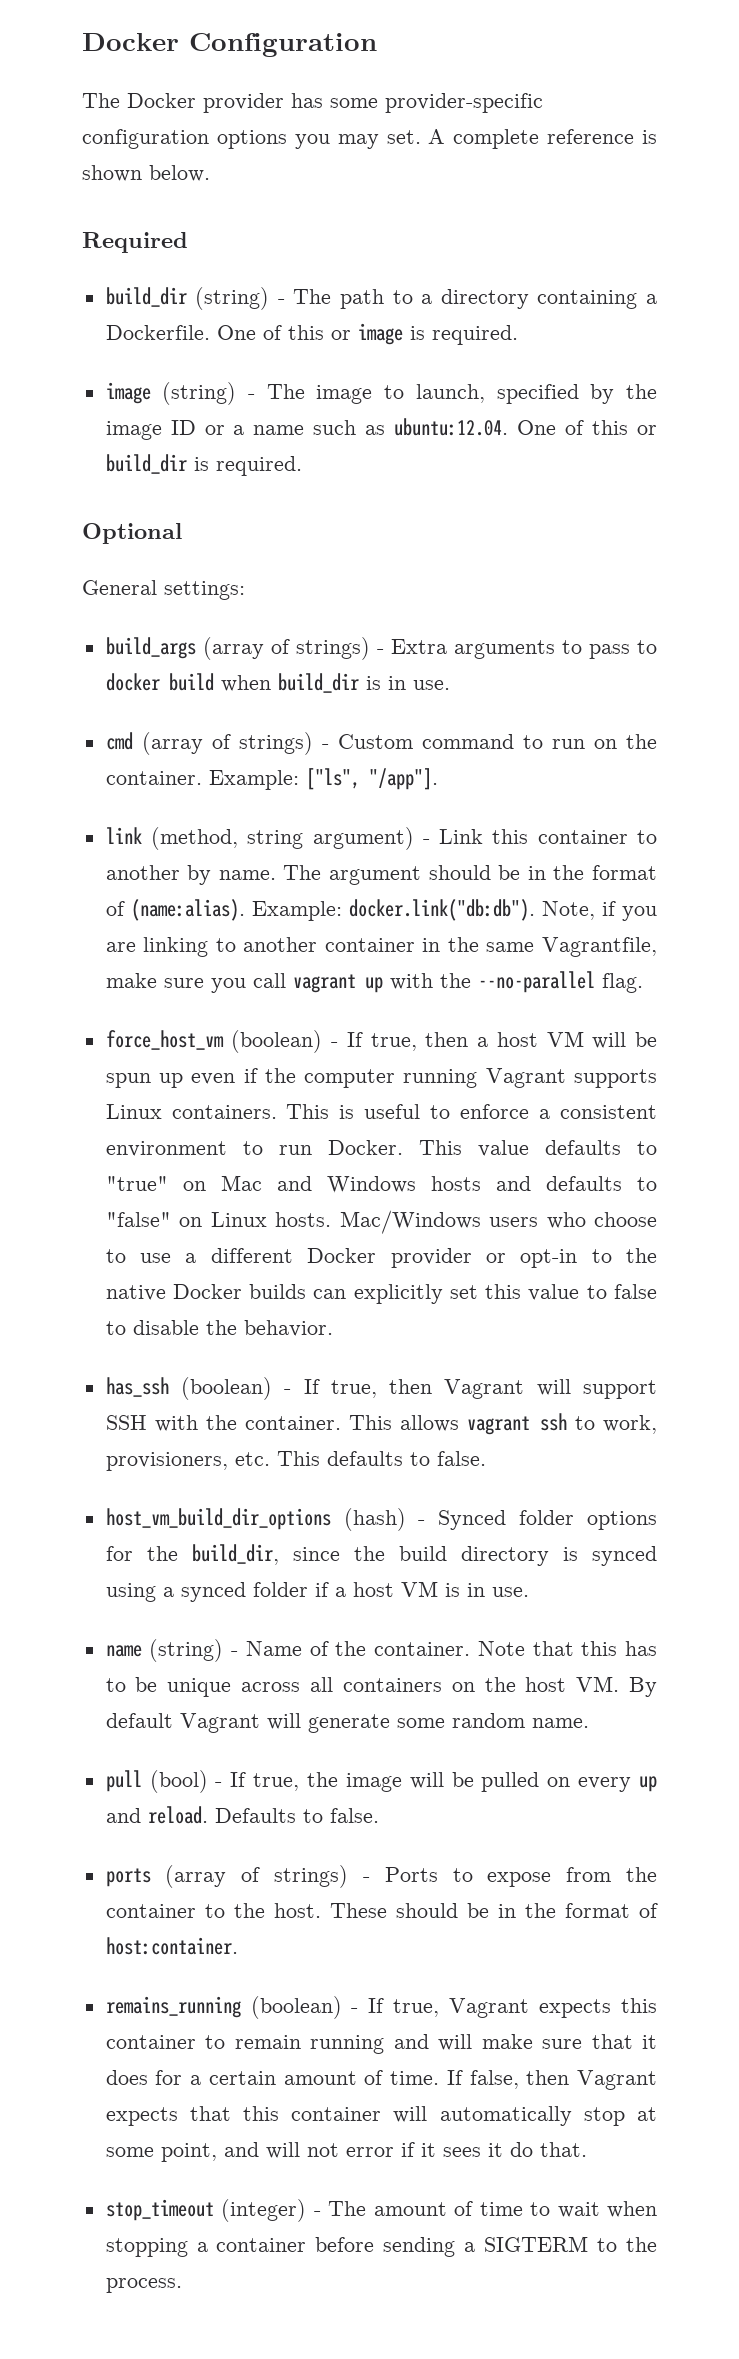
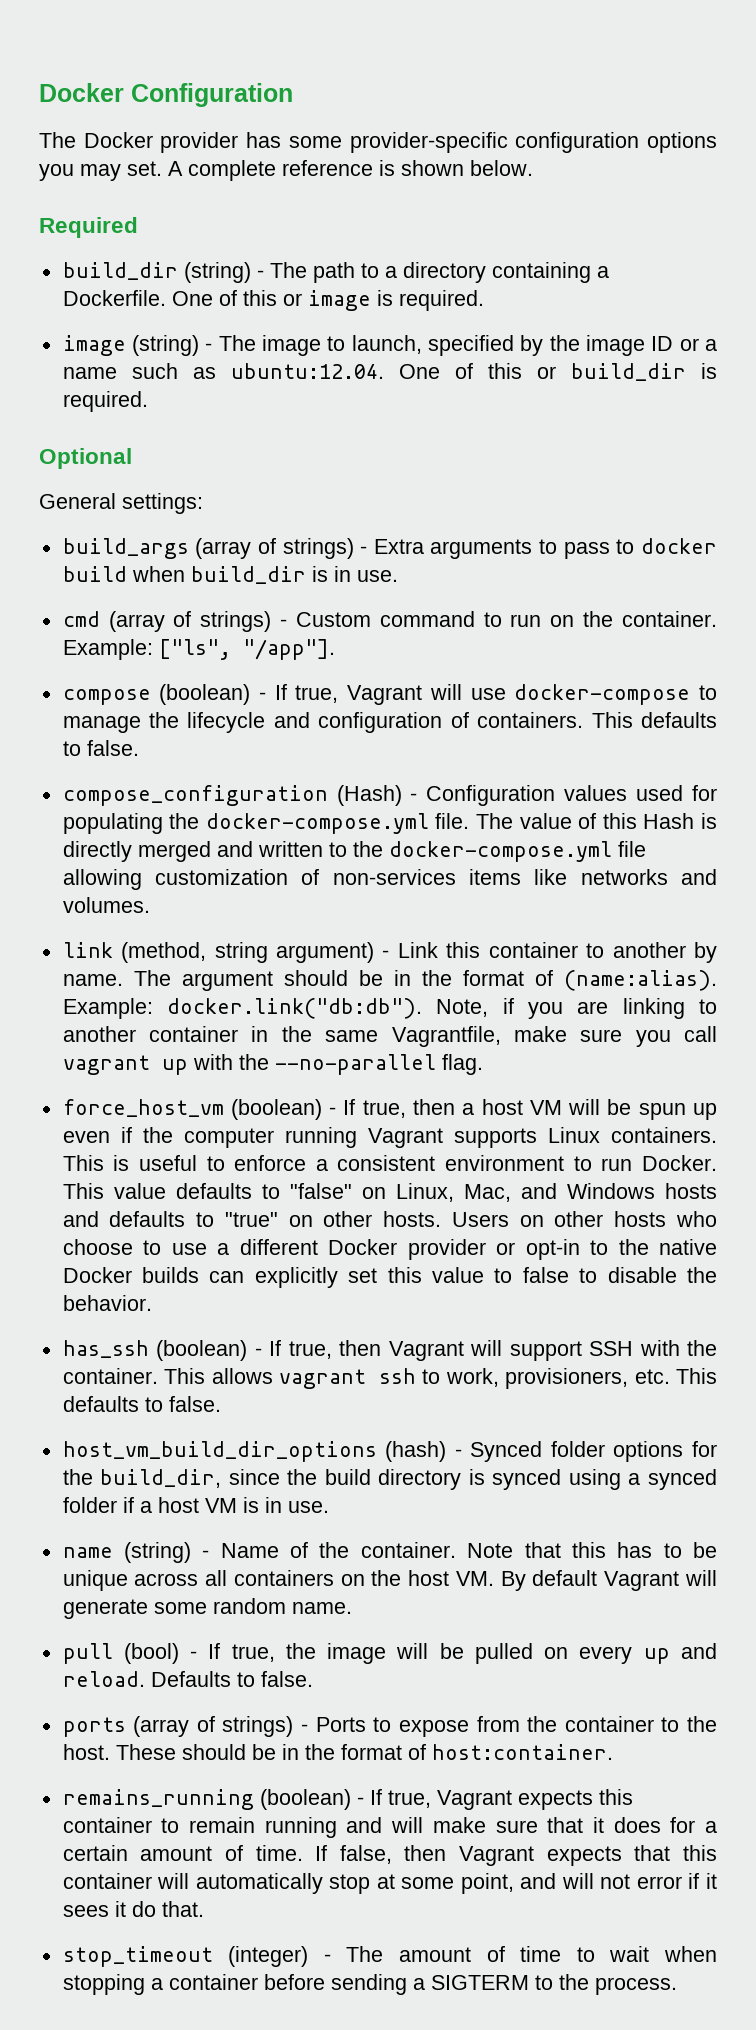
+ compose (boolean) - If true, Vagrant will use docker-compose to manage the lifecycle and configuration of containers. This defaults to false.
+ compose_configuration (Hash) - Configuration values used for populating the docker-compose.yml file. The value of this Hash is directly merged and written to the docker-compose.yml file allowing customization of non-services items like networks and volumes.
- This value defaults to "true" on Mac and Windows hosts and defaults to "false" on Linux hosts. Mac/Windows users who choose to use a different Docker provider or opt-in to the native Docker builds can explicitly set this value to false to disable the behavior.
+ This value defaults to "false" on Linux, Mac, and Windows hosts and defaults to "true" on other hosts. Users on other hosts who choose to use a different Docker provider or opt-in to the native Docker builds can explicitly set this value to false to disable the behavior.

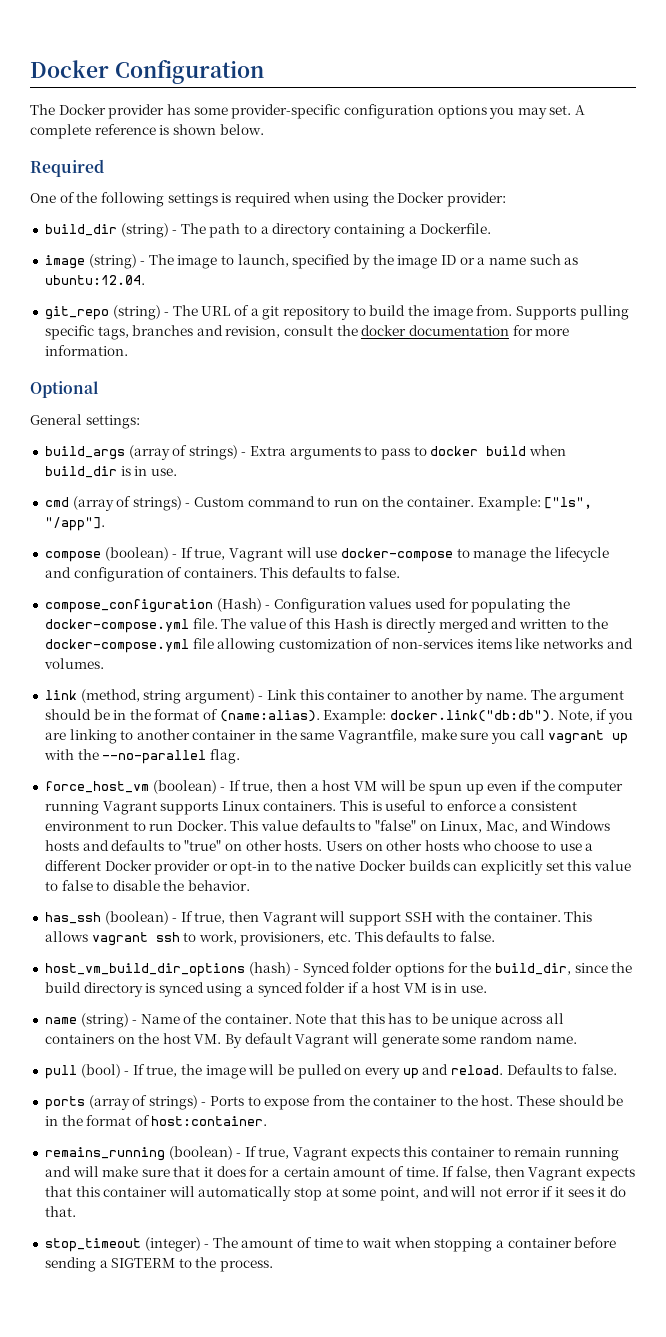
+ One of the following settings is required when using the Docker provider:
- One of this or image is required.
- image (string) - The image to launch, specified by the image ID or a name such as ubuntu:12.04. One of this or build_dir is required.
+ image (string) - The image to launch, specified by the image ID or a name such as ubuntu:12.04.
+ git_repo (string) - The URL of a git repository to build the image from. Supports pulling specific tags, branches and revision, consult the docker documentation for more information.

